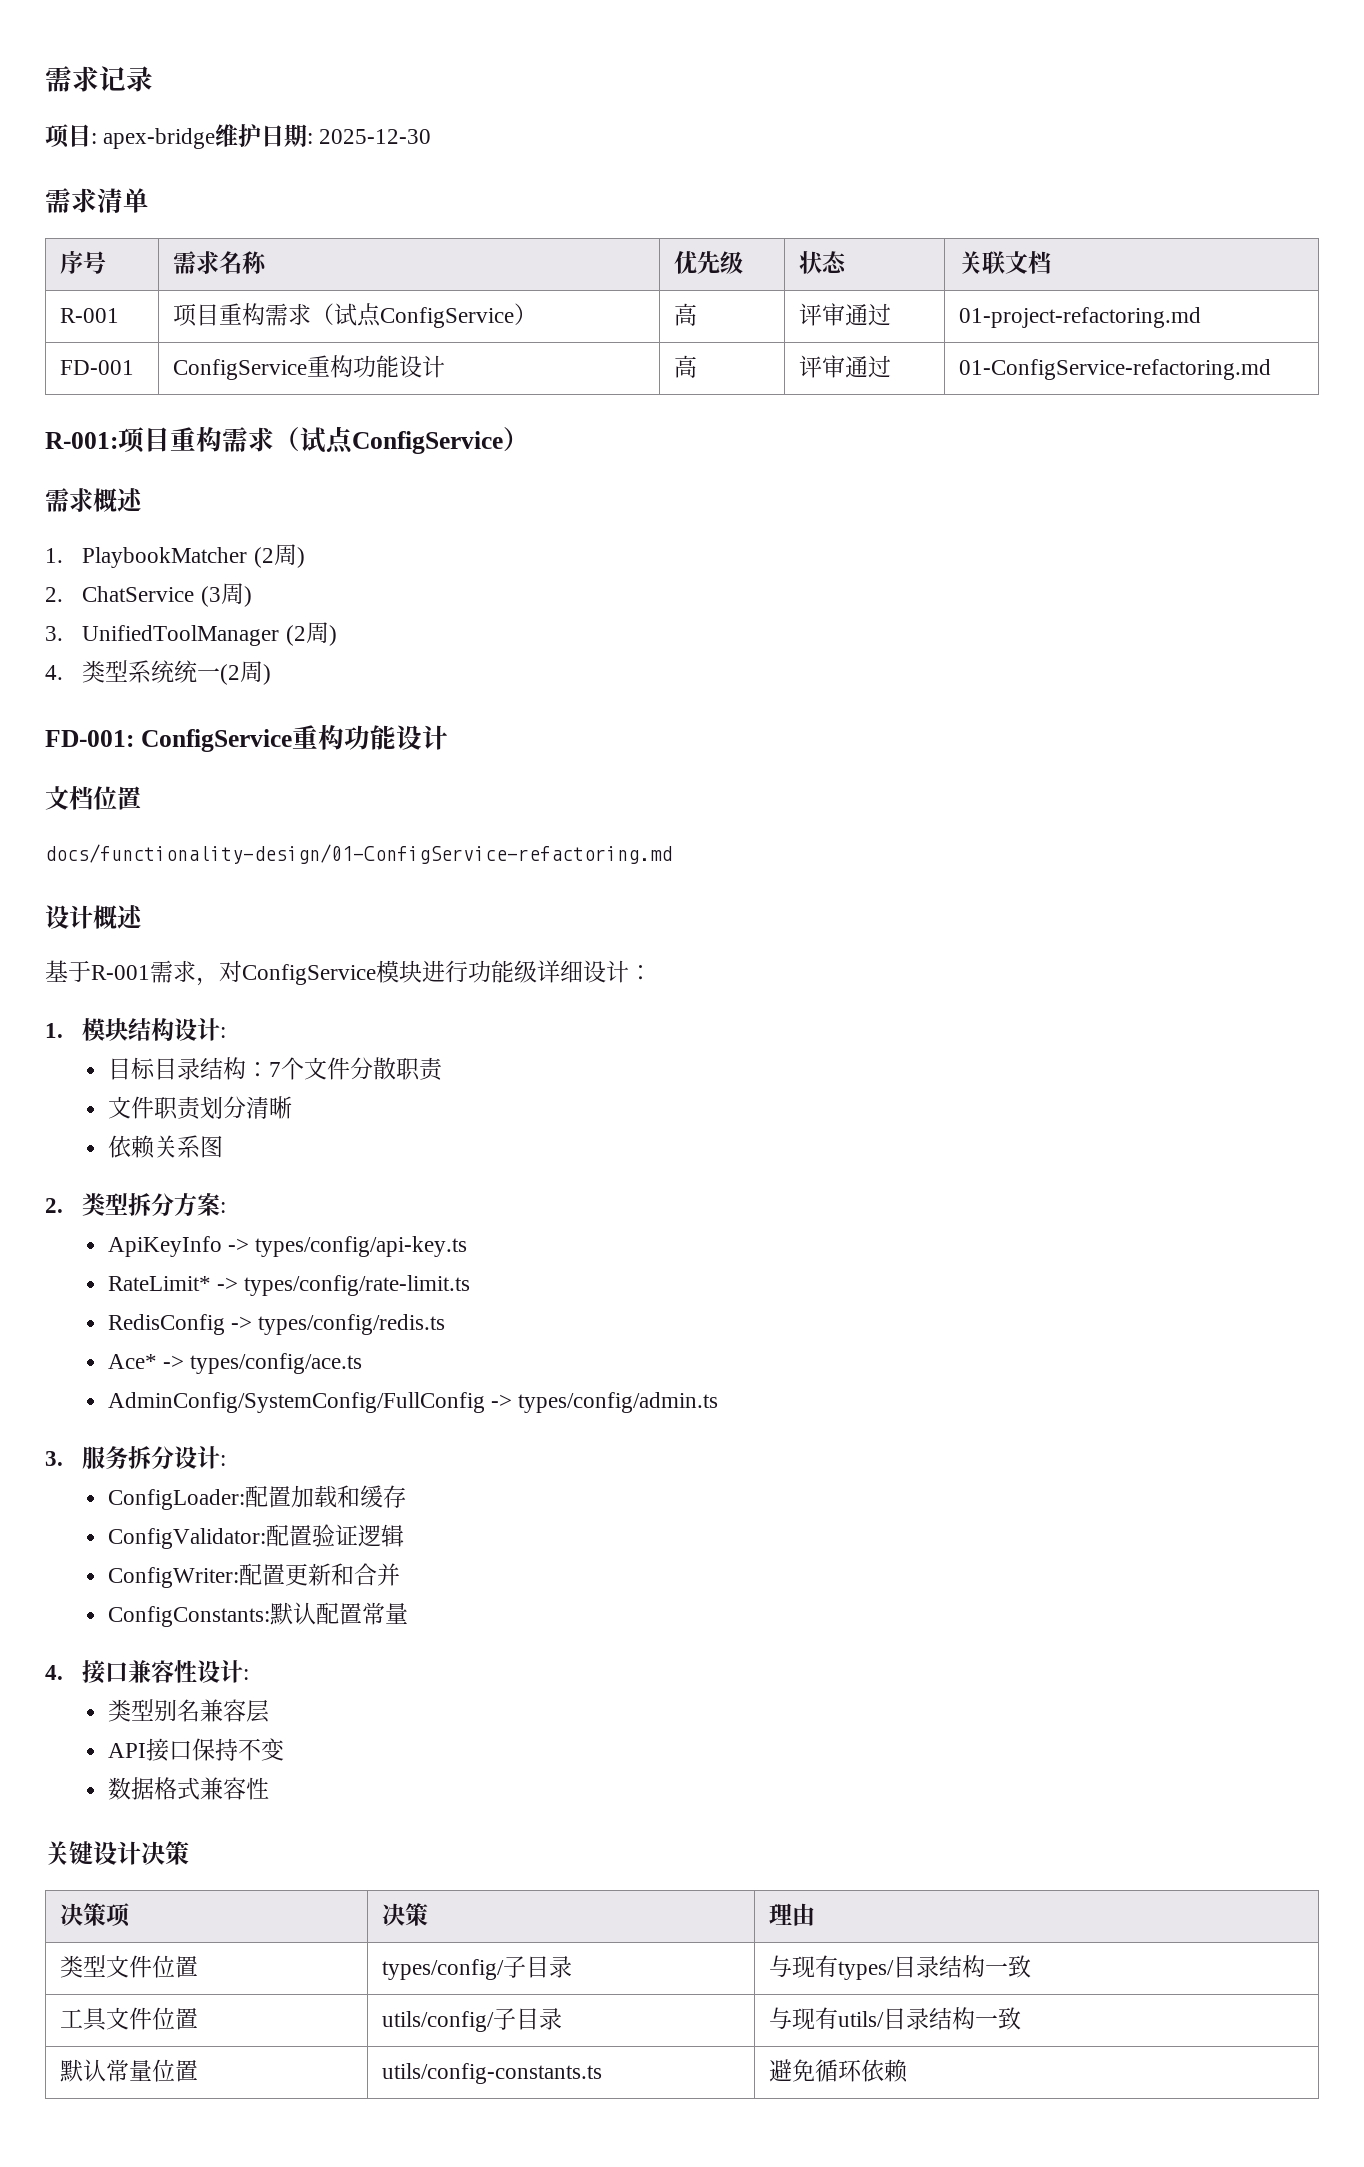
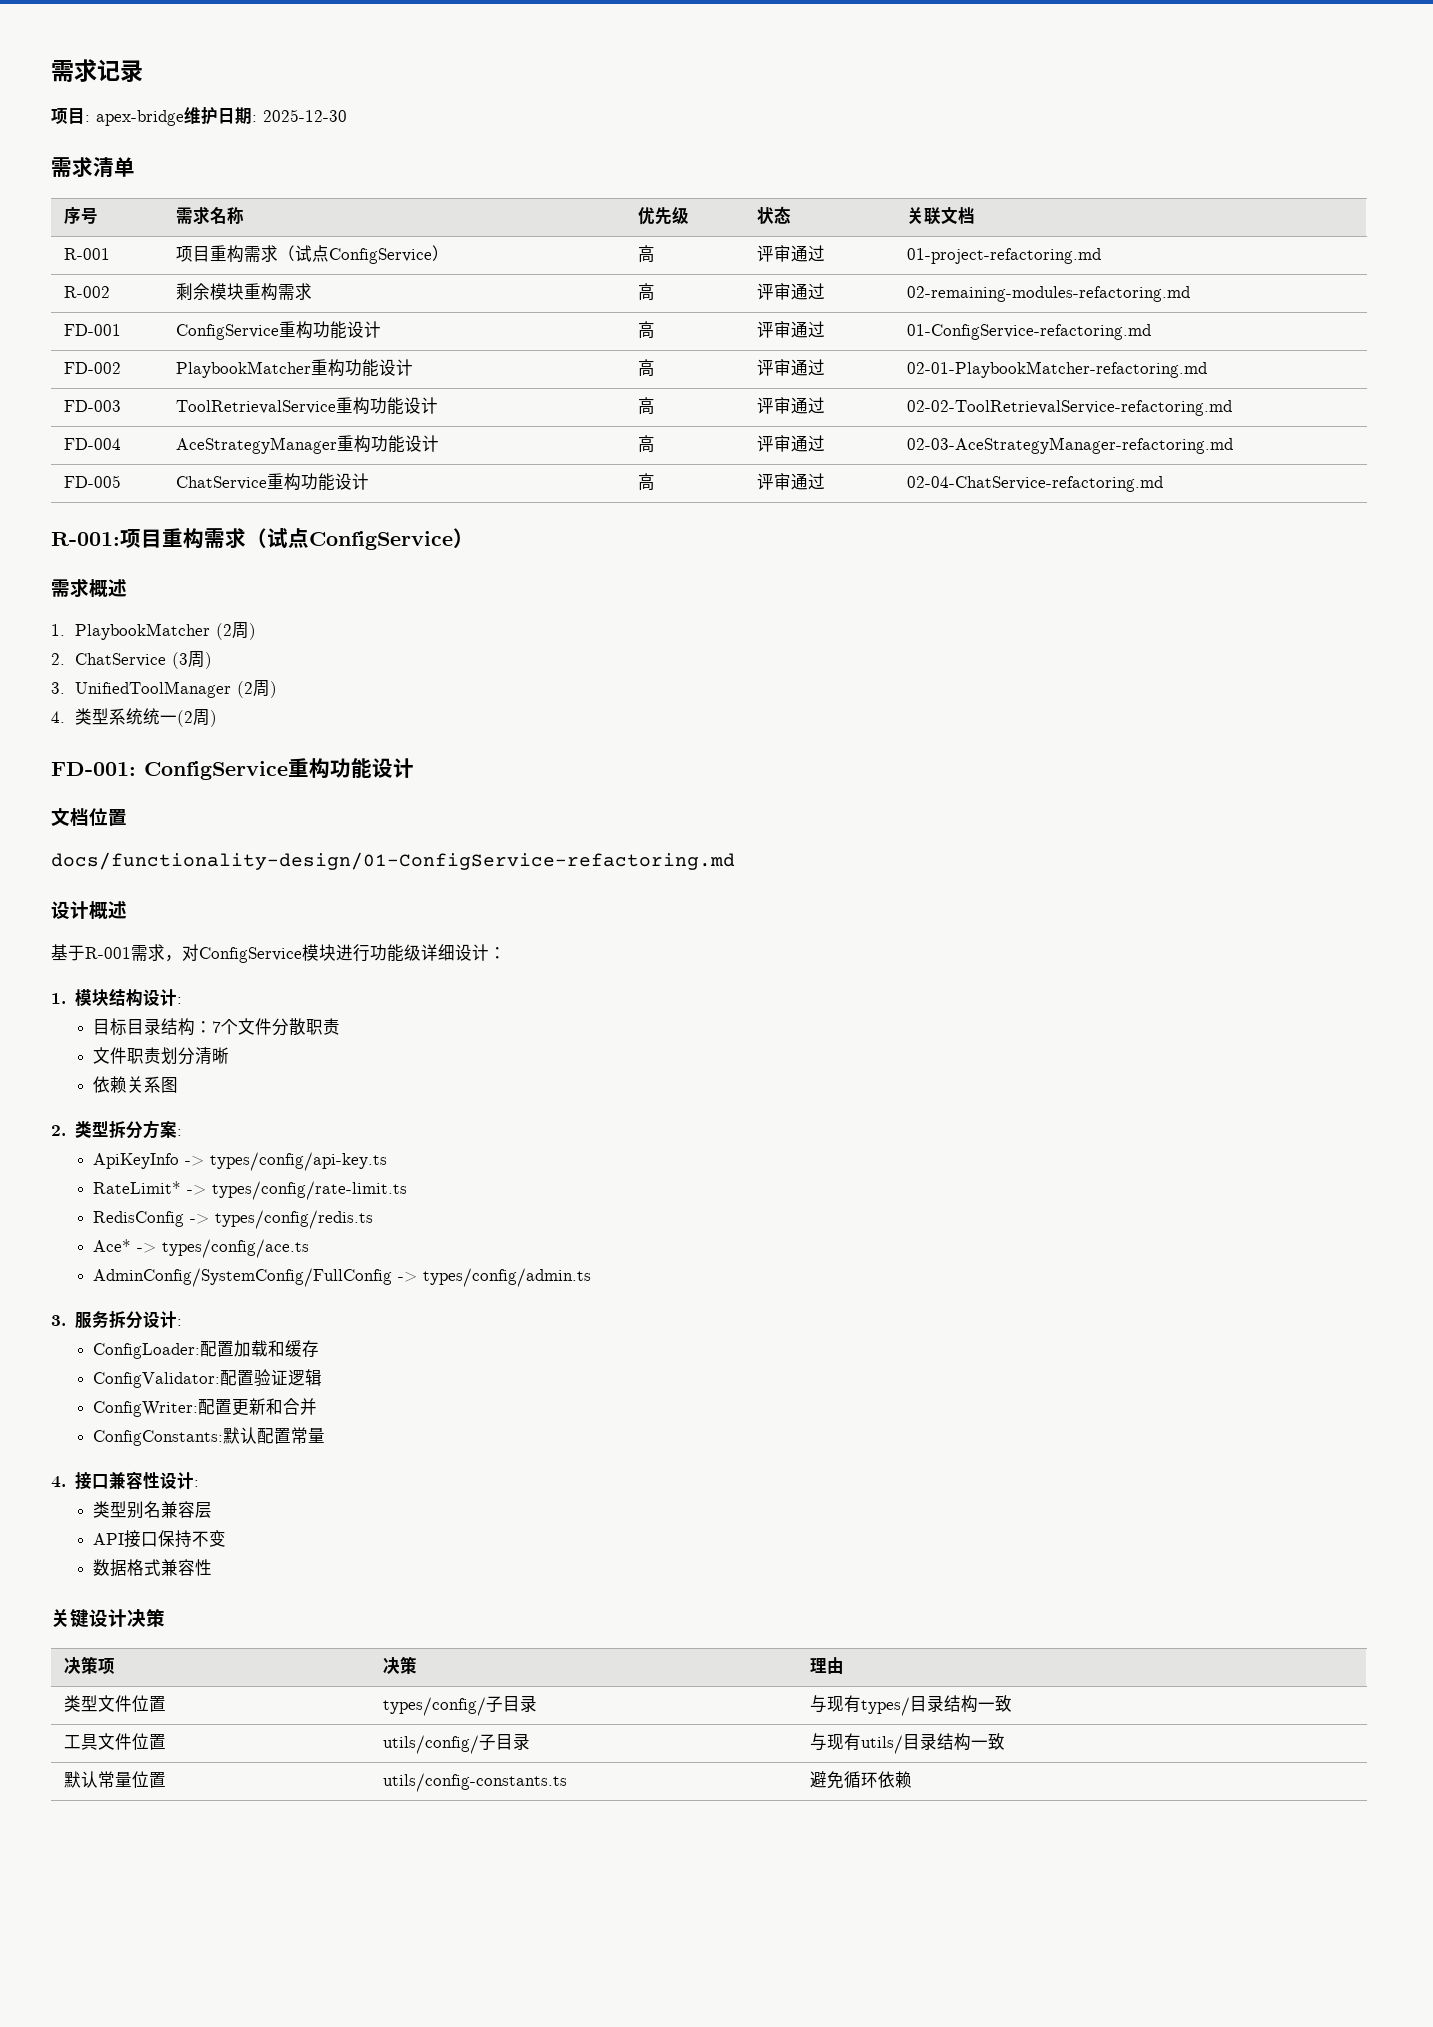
+ R-002 | 剩余模块重构需求 | 高 | 评审通过 | 02-remaining-modules-refactoring.md
+ FD-002 | PlaybookMatcher重构功能设计 | 高 | 评审通过 | 02-01-PlaybookMatcher-refactoring.md
+ FD-003 | ToolRetrievalService重构功能设计 | 高 | 评审通过 | 02-02-ToolRetrievalService-refactoring.md
+ FD-004 | AceStrategyManager重构功能设计 | 高 | 评审通过 | 02-03-AceStrategyManager-refactoring.md
+ FD-005 | ChatService重构功能设计 | 高 | 评审通过 | 02-04-ChatService-refactoring.md

